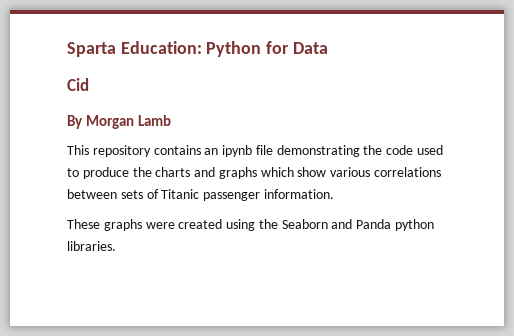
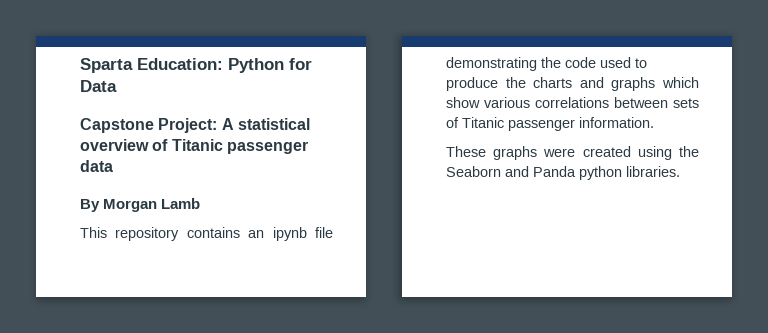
- Cid
+ Capstone Project: A statistical overview of Titanic passenger data

